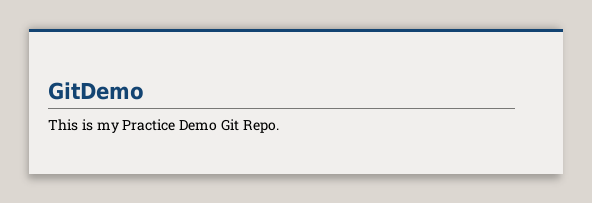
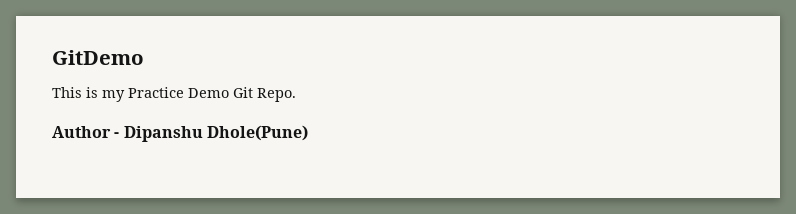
+ Author - Dipanshu Dhole(Pune)

